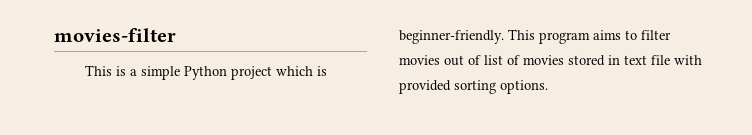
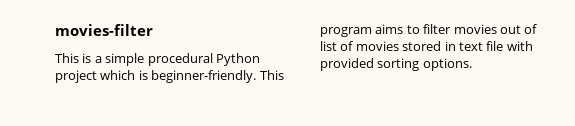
- This is a simple Python project which is beginner-friendly.
+ This is a simple procedural Python project which is beginner-friendly.

